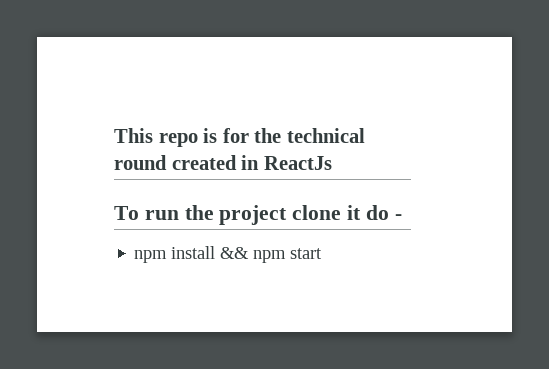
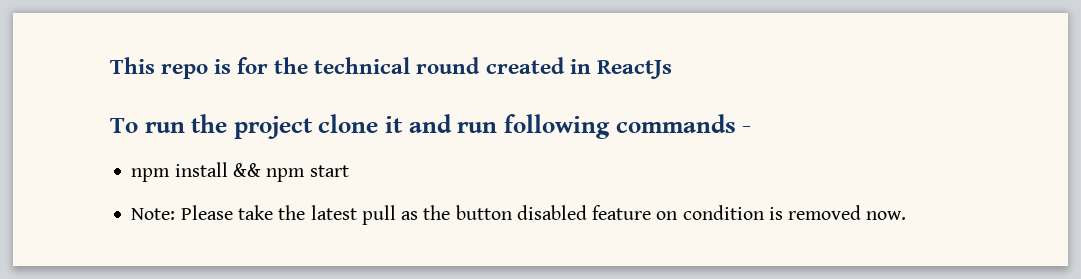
- To run the project clone it do -
+ To run the project clone it and run following commands -
+ Note: Please take the latest pull as the button disabled feature on condition is removed now.

